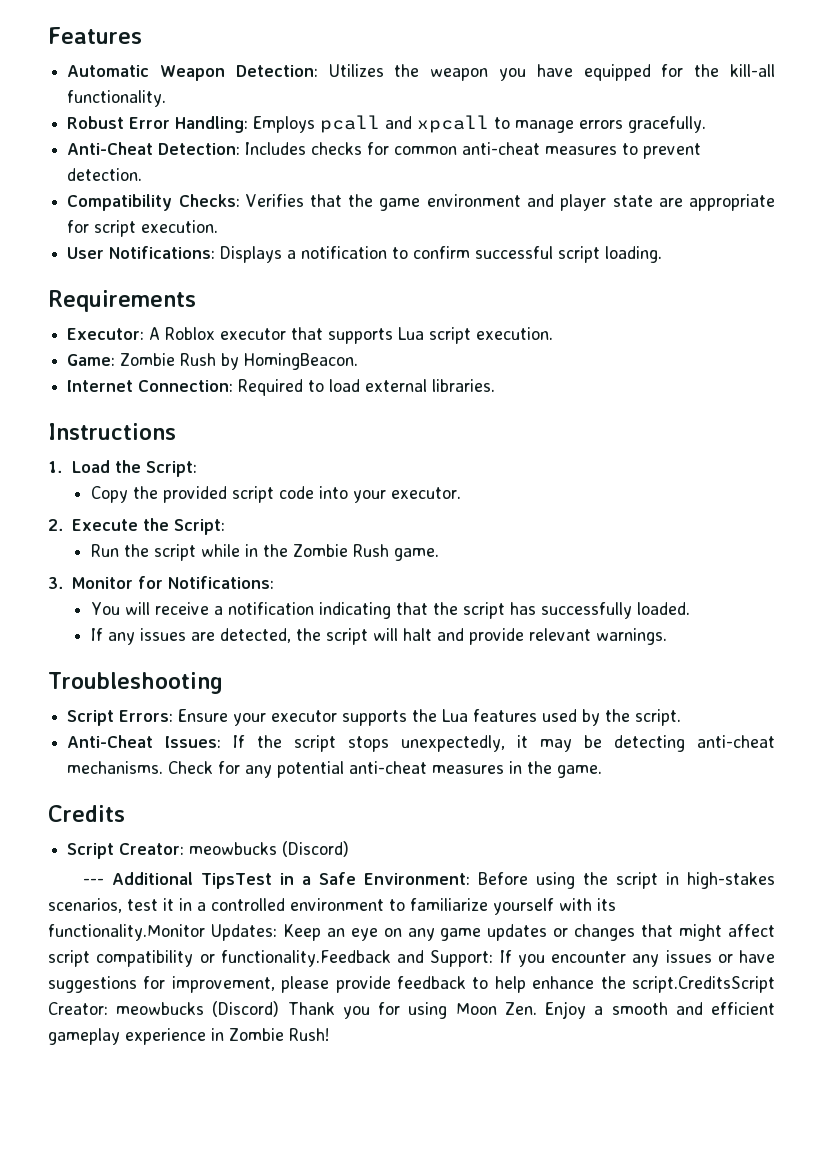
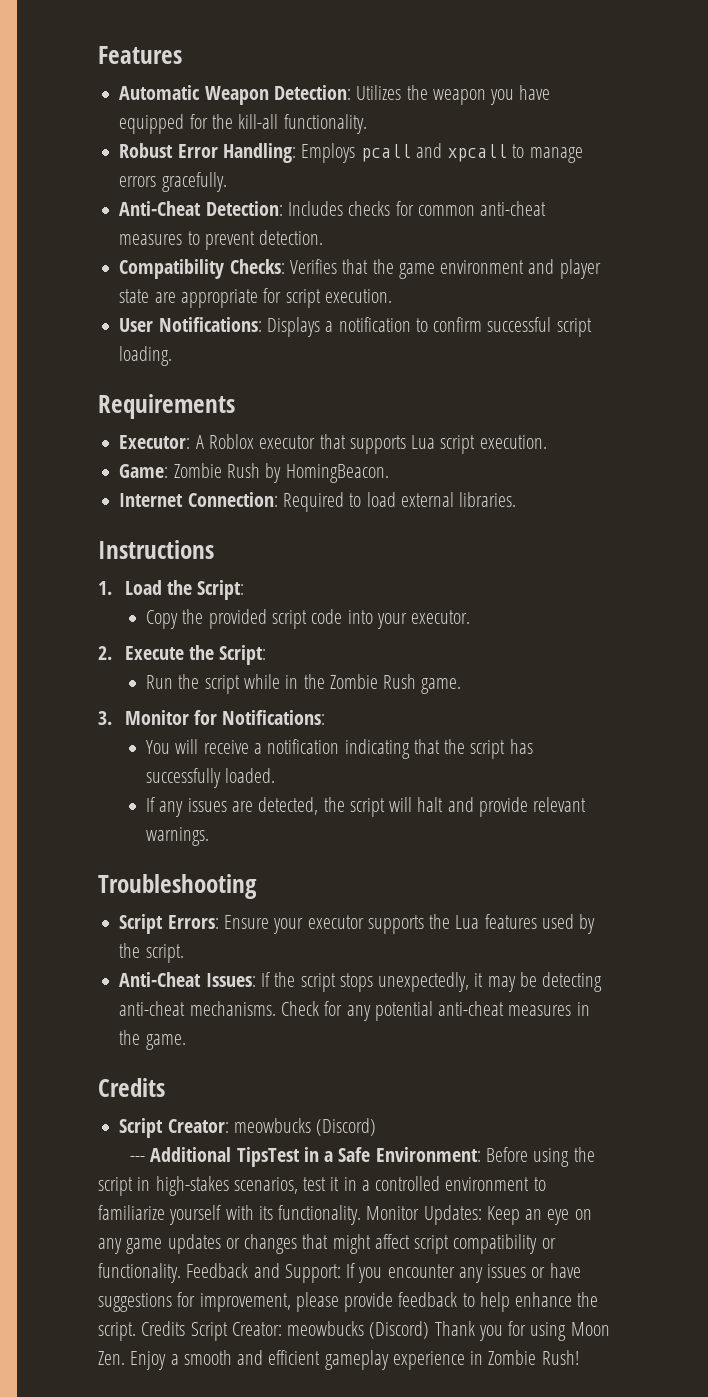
- Before using the script in high-stakes scenarios, test it in a controlled environment to familiarize yourself with its functionality.Monitor Updates:
+ Before using the script in high-stakes scenarios, test it in a controlled environment to familiarize yourself with its functionality. Monitor Updates:
- Keep an eye on any game updates or changes that might affect script compatibility or functionality.Feedback and Support:
+ Keep an eye on any game updates or changes that might affect script compatibility or functionality. Feedback and Support:
- If you encounter any issues or have suggestions for improvement, please provide feedback to help enhance the script.CreditsScript Creator:
+ If you encounter any issues or have suggestions for improvement, please provide feedback to help enhance the script. Credits Script Creator:

